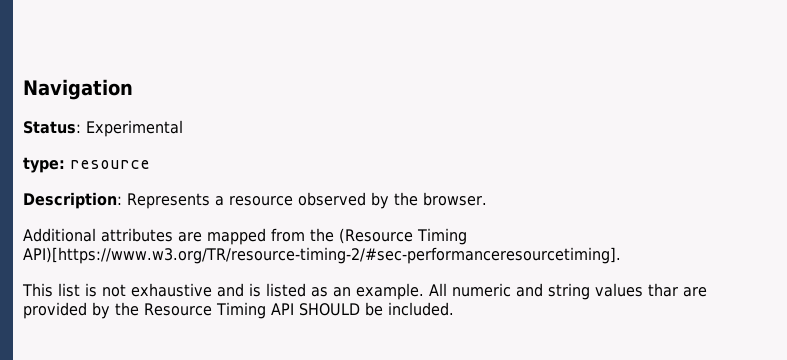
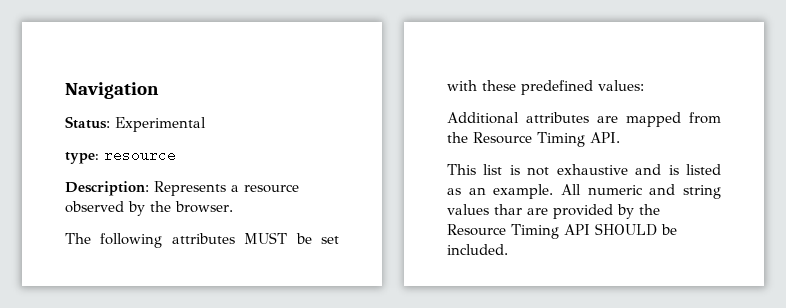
+ The following attributes MUST be set with these predefined values:
- Additional attributes are mapped from the (Resource Timing API)[https://www.w3.org/TR/resource-timing-2/#sec-performanceresourcetiming].
+ Additional attributes are mapped from the Resource Timing API.

